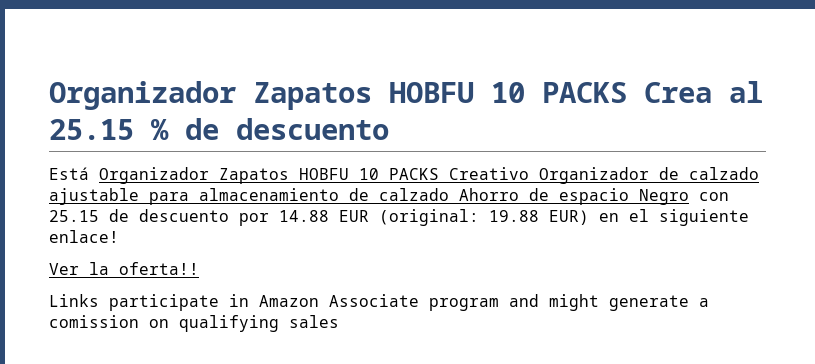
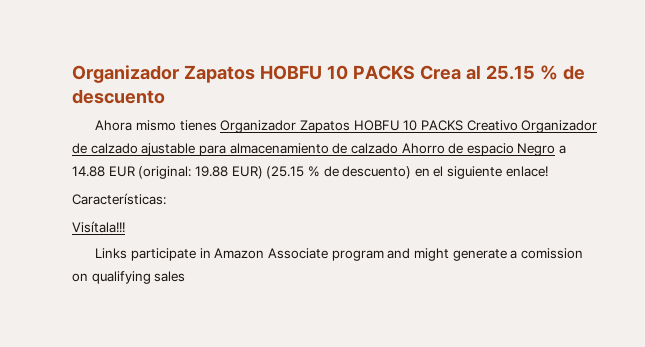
- Está Organizador Zapatos HOBFU 10 PACKS Creativo Organizador de calzado ajustable para almacenamiento de calzado Ahorro de espacio Negro con 25.15 de descuento por 14.88 EUR (original: 19.88 EUR) en el siguiente enlace!
+ Ahora mismo tienes Organizador Zapatos HOBFU 10 PACKS Creativo Organizador de calzado ajustable para almacenamiento de calzado Ahorro de espacio Negro a 14.88 EUR (original: 19.88 EUR) (25.15 % de descuento) en el siguiente enlace!
- Ver la oferta!!
+ Características:
+ Visítala!!!

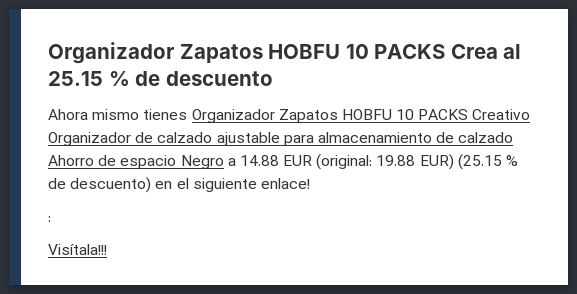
- Características:
+ :
- Links participate in Amazon Associate program and might generate a comission on qualifying sales

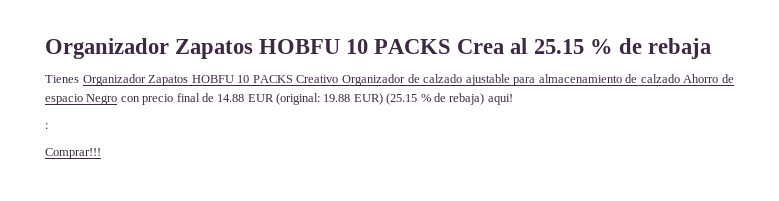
- Organizador Zapatos HOBFU 10 PACKS Crea al 25.15 % de descuento
- Ahora mismo tienes Organizador Zapatos HOBFU 10 PACKS Creativo Organizador de calzado ajustable para almacenamiento de calzado Ahorro de espacio Negro a 14.88 EUR (original: 19.88 EUR) (25.15 % de descuento) en el siguiente enlace!
+ Organizador Zapatos HOBFU 10 PACKS Crea al 25.15 % de rebaja
+ Tienes Organizador Zapatos HOBFU 10 PACKS Creativo Organizador de calzado ajustable para almacenamiento de calzado Ahorro de espacio Negro con precio final de 14.88 EUR (original: 19.88 EUR) (25.15 % de rebaja) aqui!
- Visítala!!!
+ Comprar!!!

